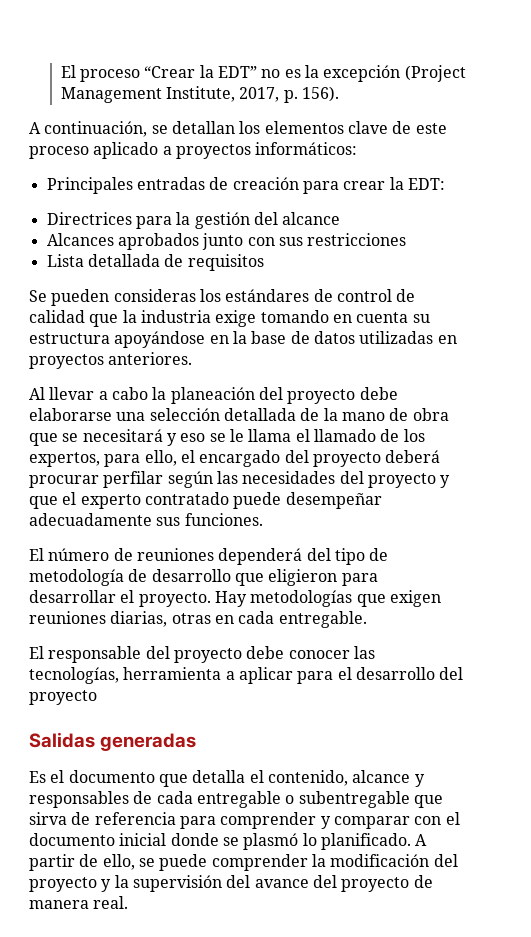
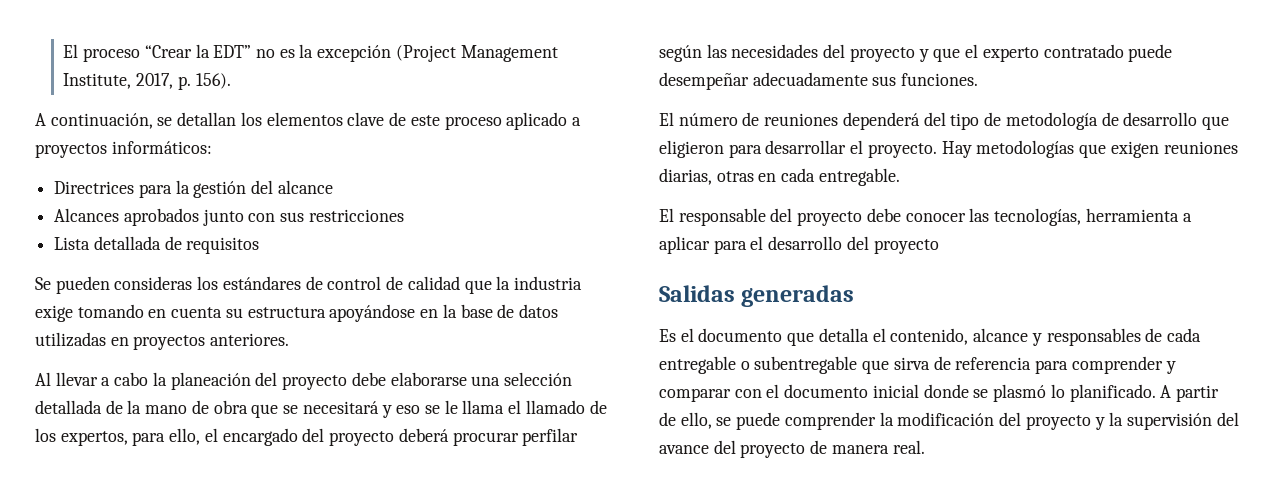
- Principales entradas de creación para crear la EDT:

